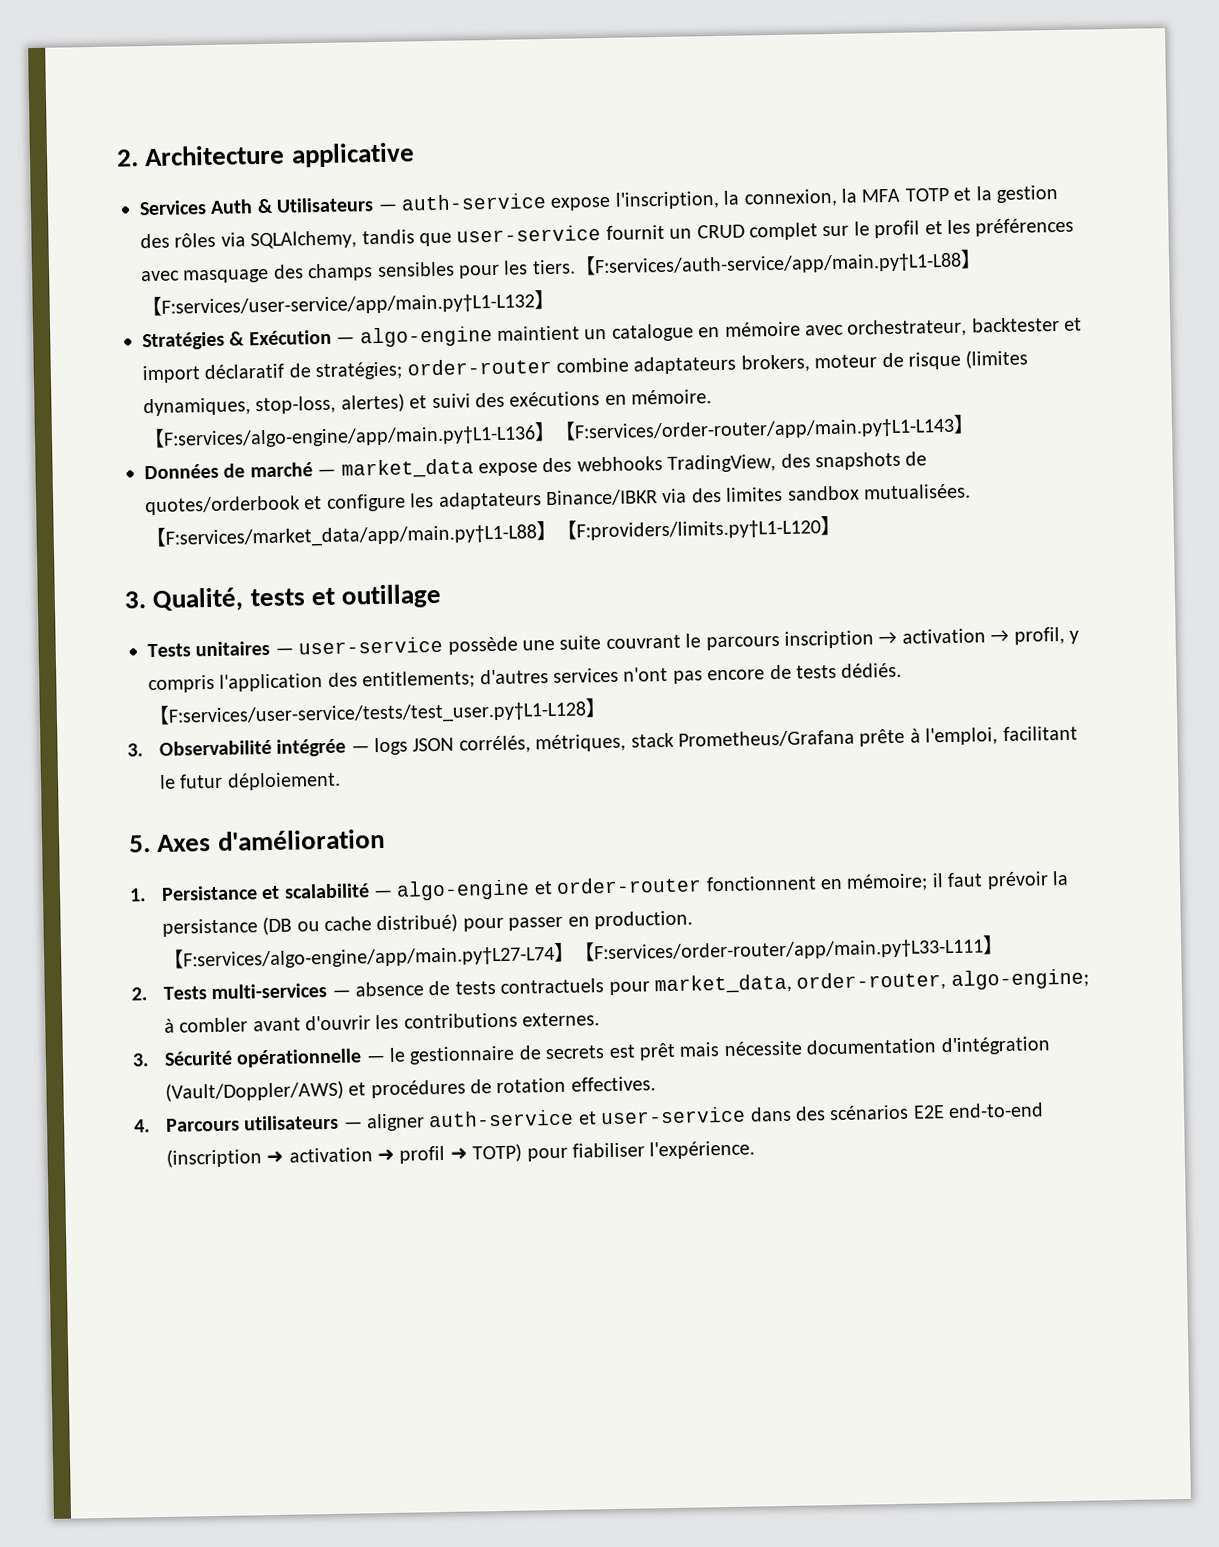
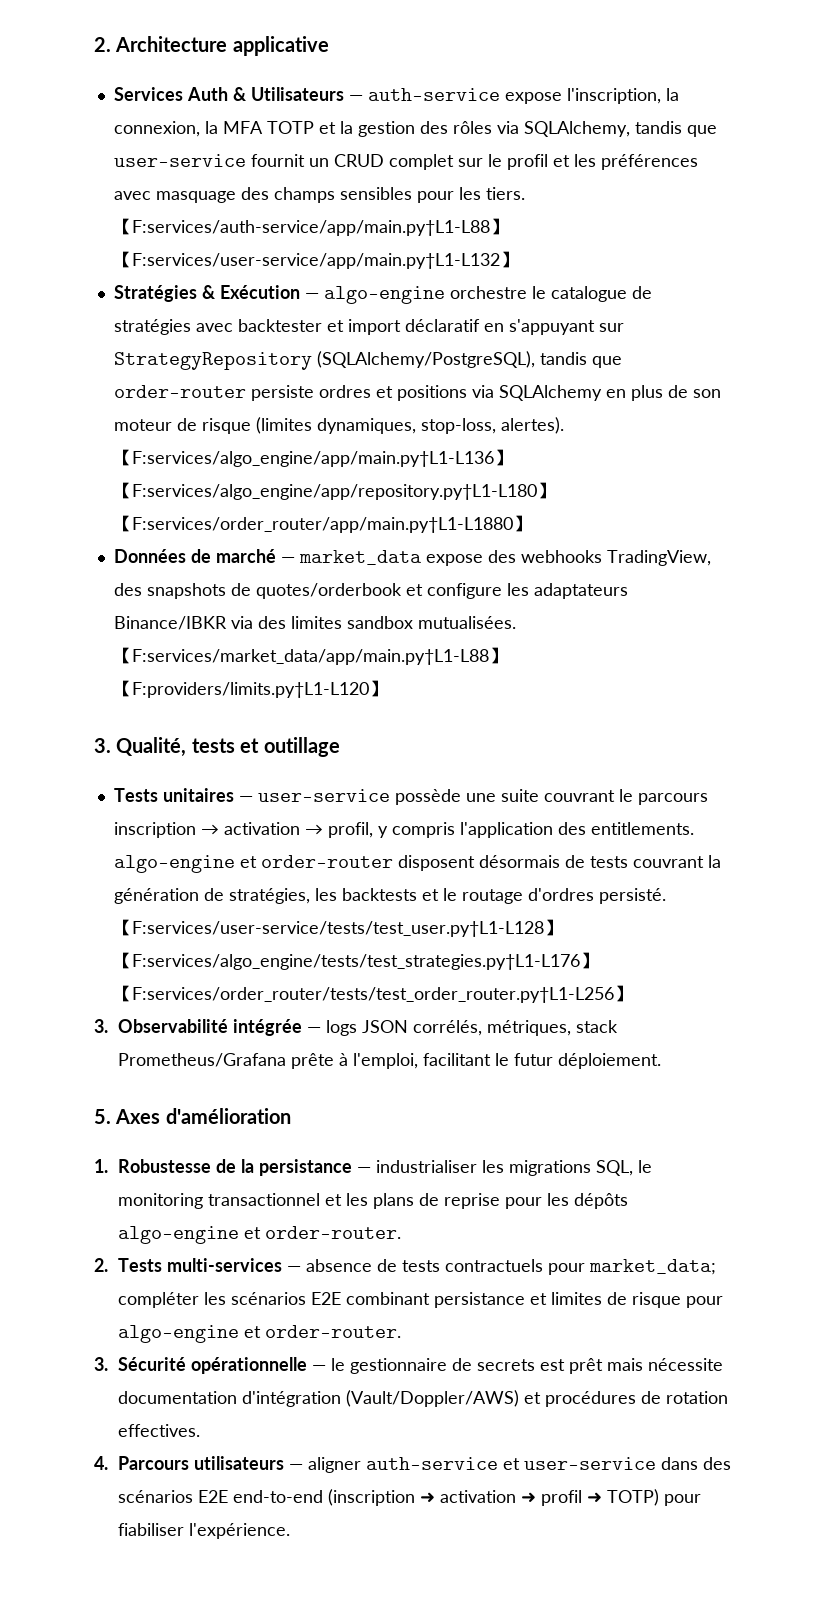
- Stratégies & Exécution — algo-engine maintient un catalogue en mémoire avec orchestrateur, backtester et import déclaratif de stratégies; order-router combine adaptateurs brokers, moteur de risque (limites dynamiques, stop-loss, alertes) et suivi des exécutions en mémoire.【F:services/algo-engine/app/main.py†L1-L136】【F:services/order-router/app/main.py†L1-L143】
+ Stratégies & Exécution — algo-engine orchestre le catalogue de stratégies avec backtester et import déclaratif en s'appuyant sur StrategyRepository (SQLAlchemy/PostgreSQL), tandis que order-router persiste ordres et positions via SQLAlchemy en plus de son moteur de risque (limites dynamiques, stop-loss, alertes).【F:services/algo_engine/app/main.py†L1-L136】【F:services/algo_engine/app/repository.py†L1-L180】【F:services/order_router/app/main.py†L1-L1880】
- Tests unitaires — user-service possède une suite couvrant le parcours inscription → activation → profil, y compris l'application des entitlements; d'autres services n'ont pas encore de tests dédiés.【F:services/user-service/tests/test_user.py†L1-L128】
+ Tests unitaires — user-service possède une suite couvrant le parcours inscription → activation → profil, y compris l'application des entitlements. algo-engine et order-router disposent désormais de tests couvrant la génération de stratégies, les backtests et le routage d'ordres persisté.【F:services/user-service/tests/test_user.py†L1-L128】【F:services/algo_engine/tests/test_strategies.py†L1-L176】【F:services/order_router/tests/test_order_router.py†L1-L256】
- 1. Persistance et scalabilité — algo-engine et order-router fonctionnent en mémoire; il faut prévoir la persistance (DB ou cache distribué) pour passer en production.【F:services/algo-engine/app/main.py†L27-L74】【F:services/order-router/app/main.py†L33-L111】
+ 1. Robustesse de la persistance — industrialiser les migrations SQL, le monitoring transactionnel et les plans de reprise pour les dépôts algo-engine et order-router.
- 2. Tests multi-services — absence de tests contractuels pour market_data, order-router, algo-engine; à combler avant d'ouvrir les contributions externes.
+ 2. Tests multi-services — absence de tests contractuels pour market_data; compléter les scénarios E2E combinant persistance et limites de risque pour algo-engine et order-router.

